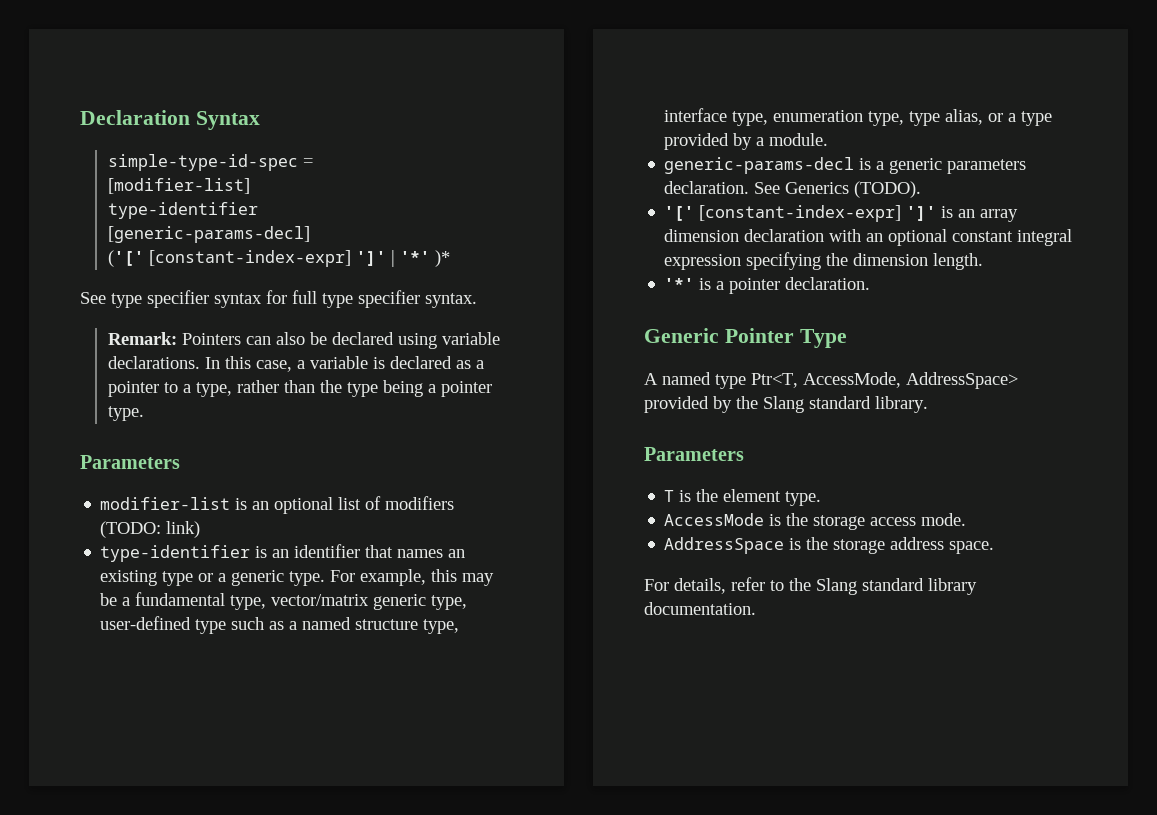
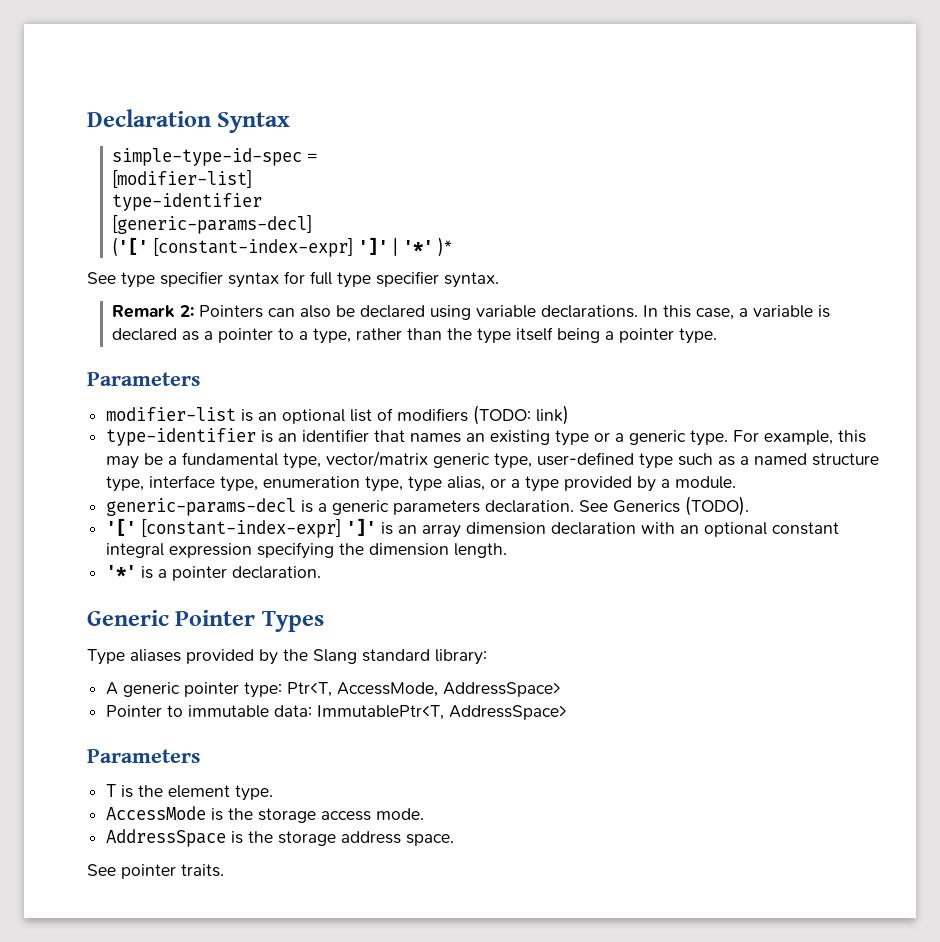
- Remark: Pointers can also be declared using variable declarations.
+ Remark 2: Pointers can also be declared using variable declarations.
- In this case, a variable is declared as a pointer to a type, rather than the type being a pointer type.
+ In this case, a variable is declared as a pointer to a type, rather than the type itself being a pointer type.
- Generic Pointer Type
- A named type Ptr<T, AccessMode, AddressSpace> provided by the Slang standard library.
+ Generic Pointer Types
+ Type aliases provided by the Slang standard library:
+ A generic pointer type: Ptr<T, AccessMode, AddressSpace>
+ Pointer to immutable data: ImmutablePtr<T, AddressSpace>
- For details, refer to the Slang standard library documentation.
+ See pointer traits.

